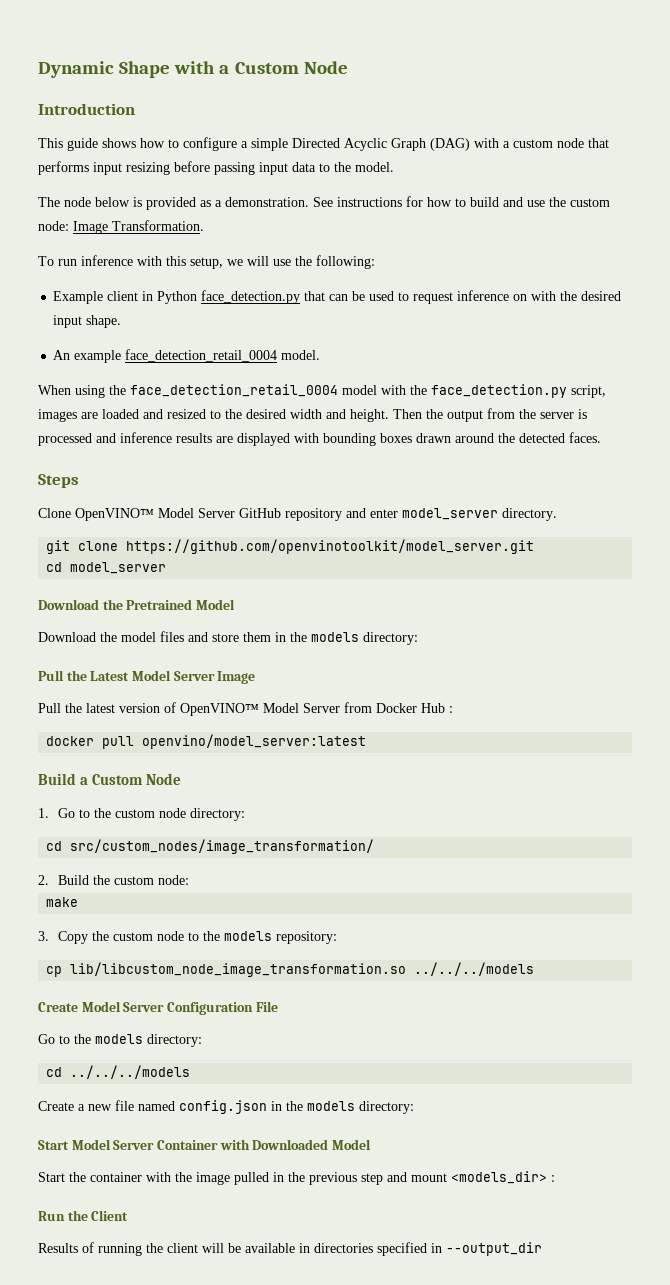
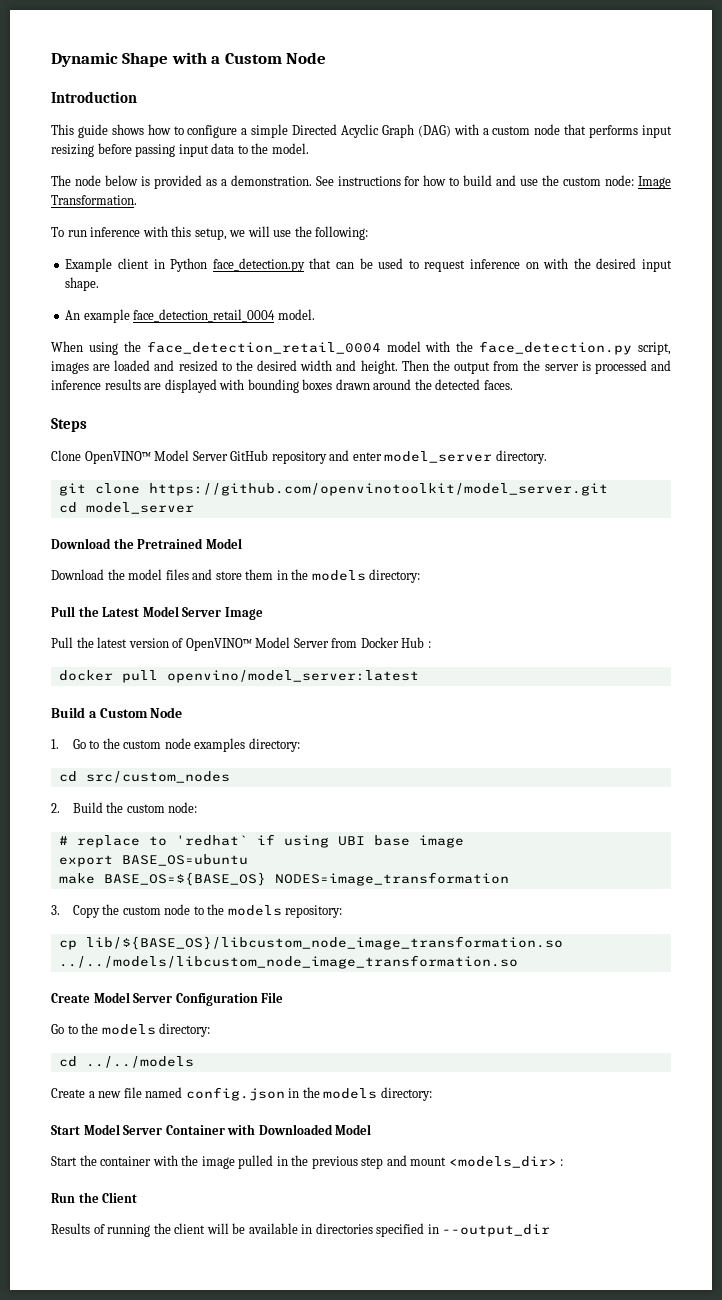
- 1. Go to the custom node directory:
- cd src/custom_nodes/image_transformation/
+ 1. Go to the custom node examples directory:
+ cd src/custom_nodes
+ # replace to 'redhat` if using UBI base image
+ export BASE_OS=ubuntu
- make
+ make BASE_OS=${BASE_OS} NODES=image_transformation
- cp lib/libcustom_node_image_transformation.so ../../../models
+ cp lib/${BASE_OS}/libcustom_node_image_transformation.so ../../models/libcustom_node_image_transformation.so
- cd ../../../models
+ cd ../../models

